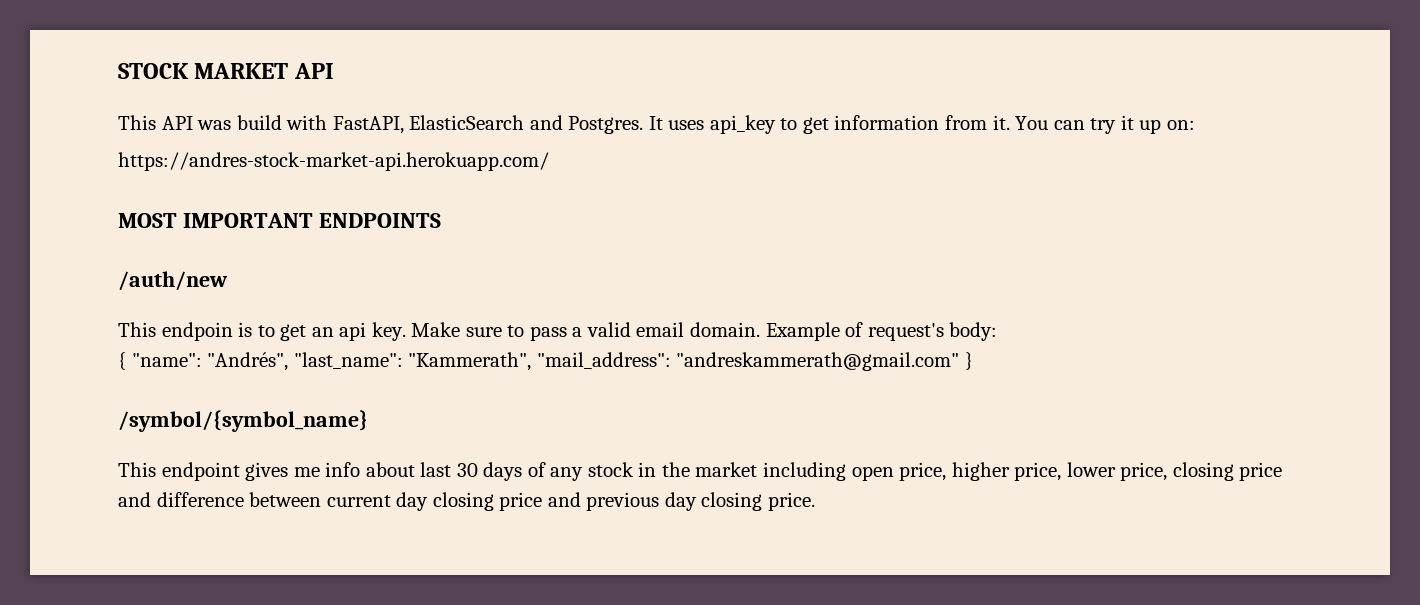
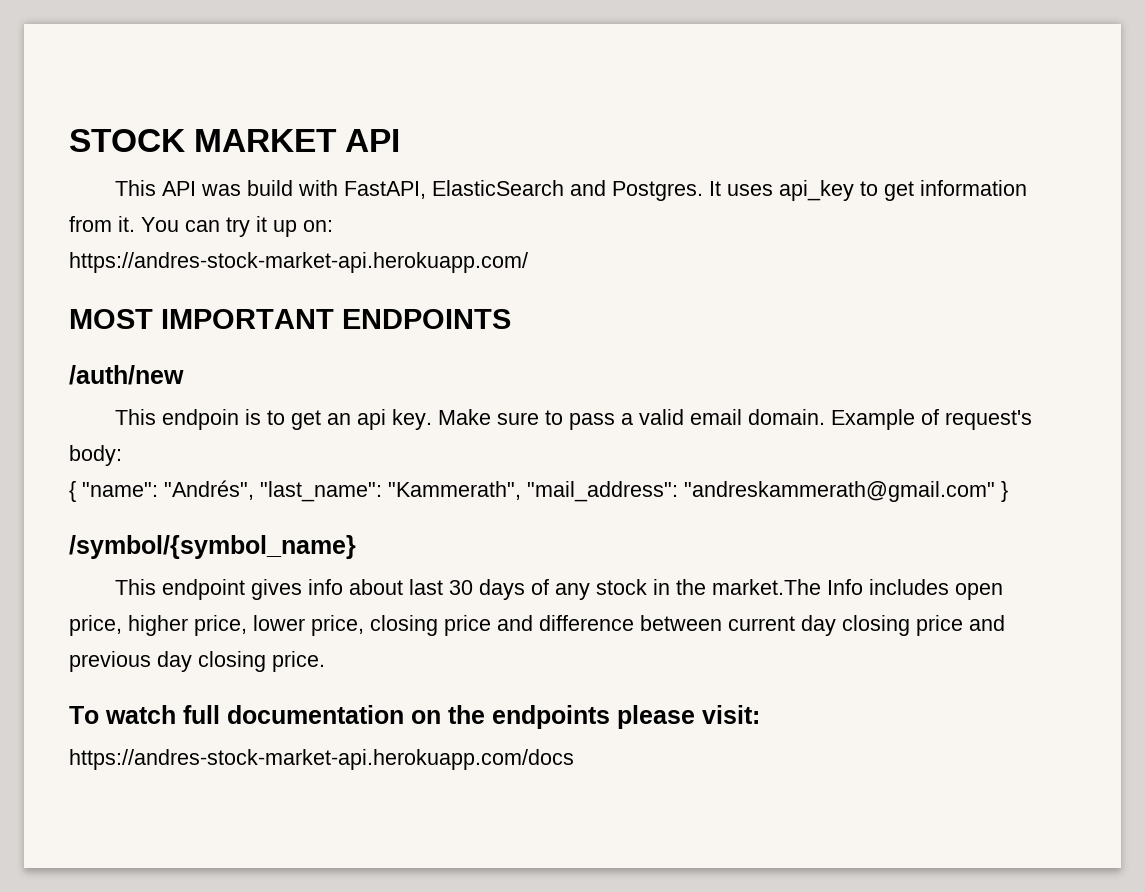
- This endpoint gives me info about last 30 days of any stock in the market including open price, higher price, lower price, closing price and difference between current day closing price and previous day closing price.
+ This endpoint gives info about last 30 days of any stock in the market.The Info includes open price, higher price, lower price, closing price and difference between current day closing price and previous day closing price.
+ To watch full documentation on the endpoints please visit:
+ https://andres-stock-market-api.herokuapp.com/docs

